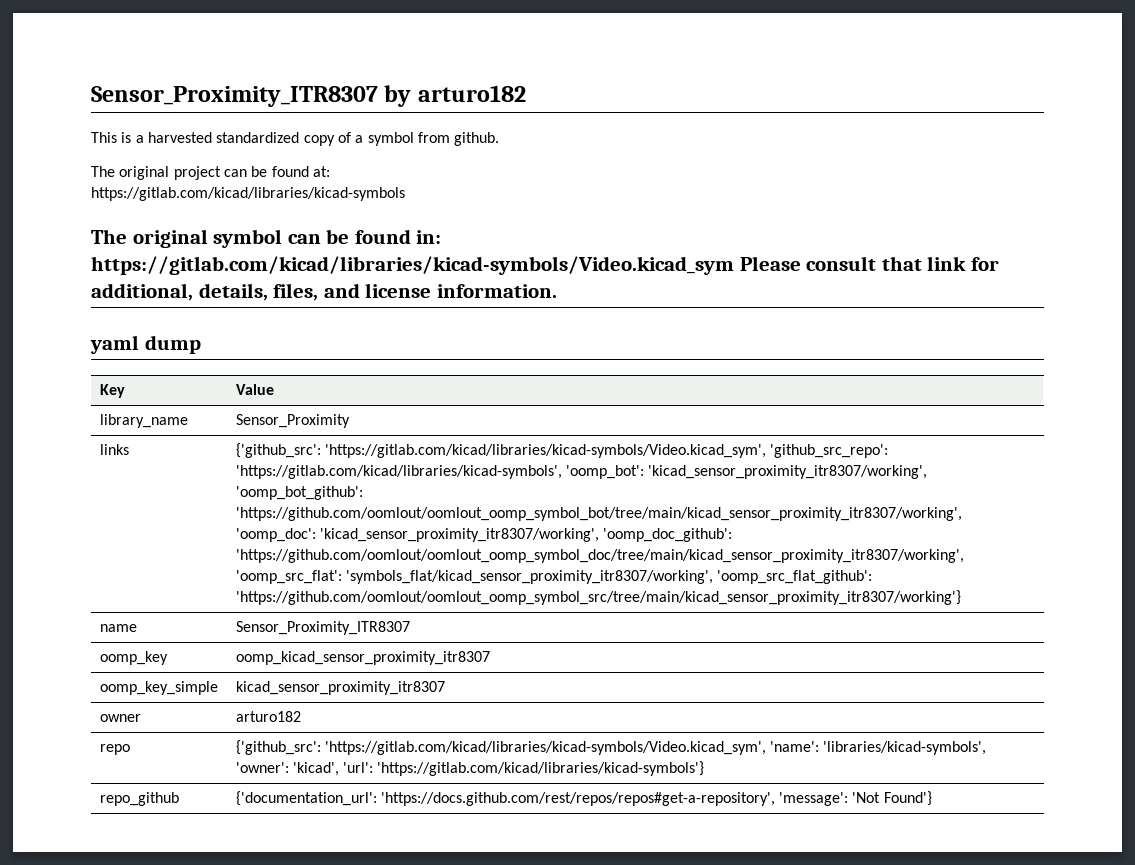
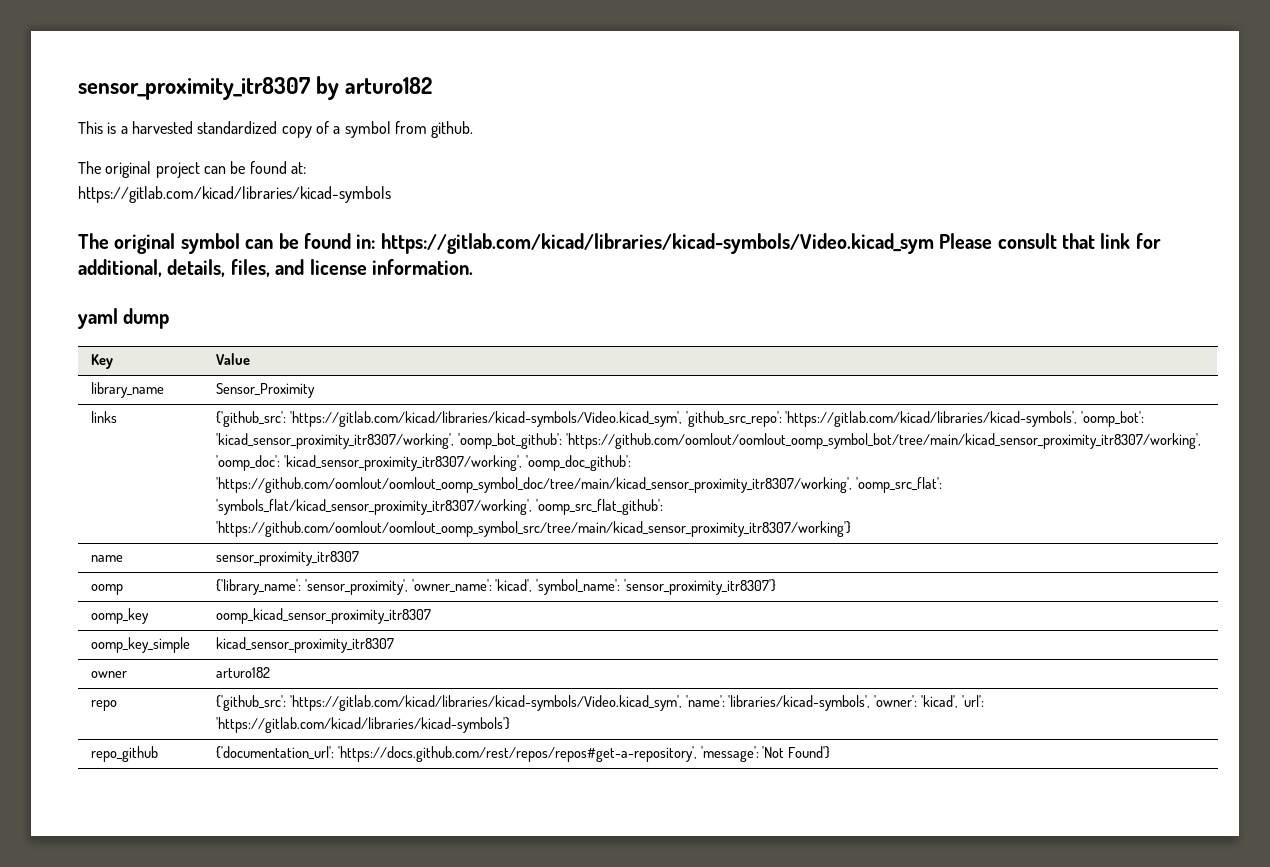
- Sensor_Proximity_ITR8307 by arturo182
+ sensor_proximity_itr8307 by arturo182
- name | Sensor_Proximity_ITR8307
+ name | sensor_proximity_itr8307
+ oomp | {'library_name': 'sensor_proximity', 'owner_name': 'kicad', 'symbol_name': 'sensor_proximity_itr8307'}

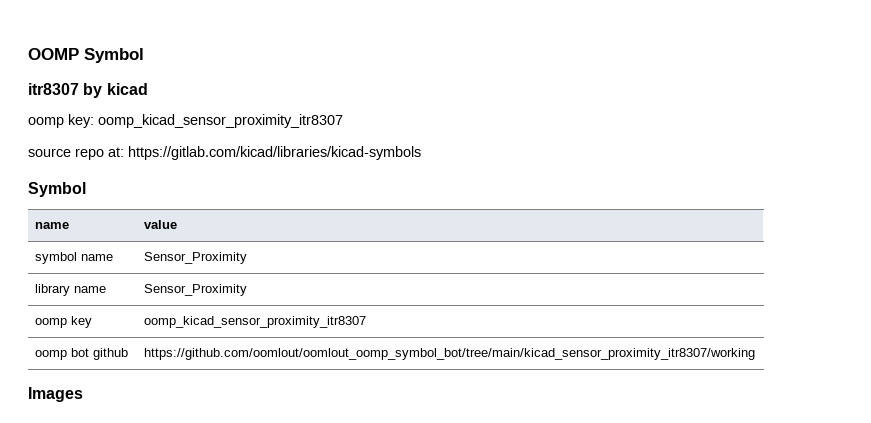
- sensor_proximity_itr8307 by arturo182
- This is a harvested standardized copy of a symbol from github.
- The original project can be found at:
- https://gitlab.com/kicad/libraries/kicad-symbols
- The original symbol can be found in: https://gitlab.com/kicad/libraries/kicad-symbols/Video.kicad_sym Please consult that link for additional, details, files, and license information.
- yaml dump
- Key | Value
- library_name | Sensor_Proximity
- links | {'github_src': 'https://gitlab.com/kicad/libraries/kicad-symbols/Video.kicad_sym', 'github_src_repo': 'https://gitlab.com/kicad/libraries/kicad-symbols', 'oomp_bot': 'kicad_sensor_proximity_itr8307/working', 'oomp_bot_github': 'https://github.com/oomlout/oomlout_oomp_symbol_bot/tree/main/kicad_sensor_proximity_itr8307/working', 'oomp_doc': 'kicad_sensor_proximity_itr8307/working', 'oomp_doc_github': 'https://github.com/oomlout/oomlout_oomp_symbol_doc/tree/main/kicad_sensor_proximity_itr8307/working', 'oomp_src_flat': 'symbols_flat/kicad_sensor_proximity_itr8307/working', 'oomp_src_flat_github': 'https://github.com/oomlout/oomlout_oomp_symbol_src/tree/main/kicad_sensor_proximity_itr8307/working'}
- name | sensor_proximity_itr8307
- oomp | {'library_name': 'sensor_proximity', 'owner_name': 'kicad', 'symbol_name': 'sensor_proximity_itr8307'}
- oomp_key | oomp_kicad_sensor_proximity_itr8307
- oomp_key_simple | kicad_sensor_proximity_itr8307
- owner | arturo182
- repo | {'github_src': 'https://gitlab.com/kicad/libraries/kicad-symbols/Video.kicad_sym', 'name': 'libraries/kicad-symbols', 'owner': 'kicad', 'url': 'https://gitlab.com/kicad/libraries/kicad-symbols'}
- repo_github | {'documentation_url': 'https://docs.github.com/rest/repos/repos#get-a-repository', 'message': 'Not Found'}
+ OOMP Symbol
+ itr8307 by kicad
+ oomp key: oomp_kicad_sensor_proximity_itr8307
+ source repo at: https://gitlab.com/kicad/libraries/kicad-symbols
+ Symbol
+ name | value
+ symbol name | Sensor_Proximity
+ library name | Sensor_Proximity
+ oomp key | oomp_kicad_sensor_proximity_itr8307
+ oomp bot github | https://github.com/oomlout/oomlout_oomp_symbol_bot/tree/main/kicad_sensor_proximity_itr8307/working
+ Images

